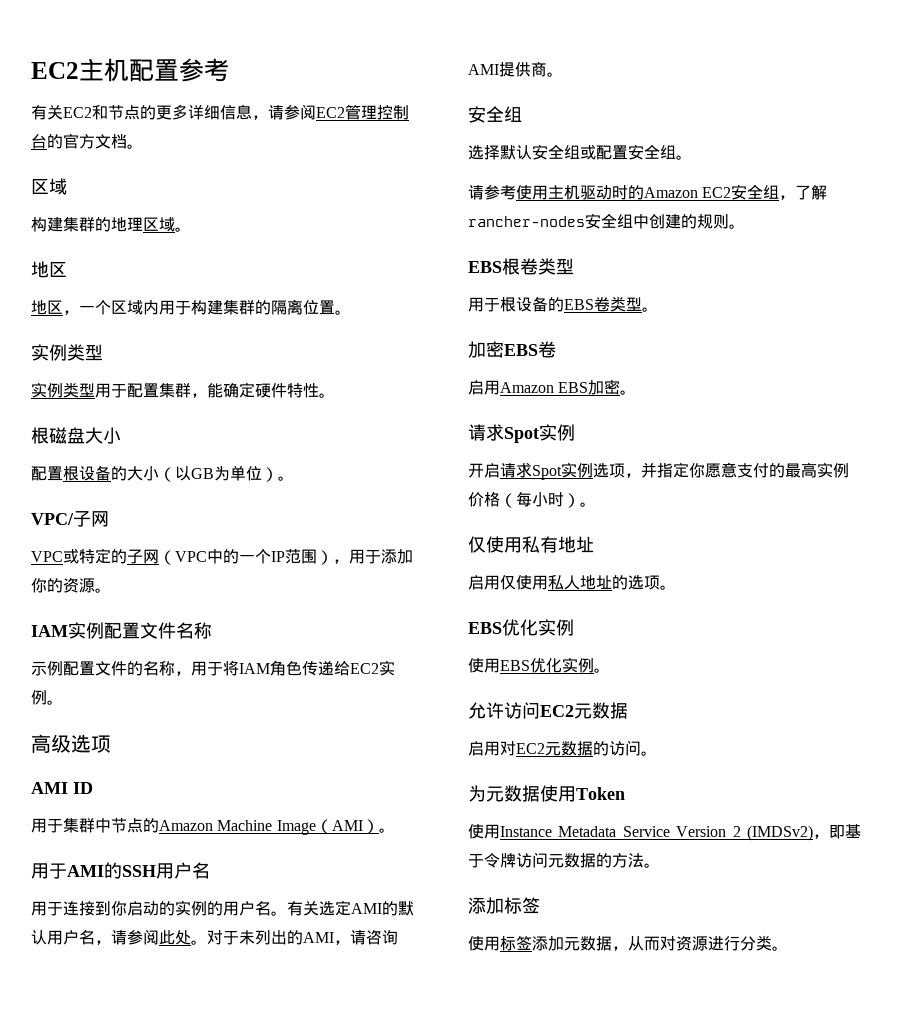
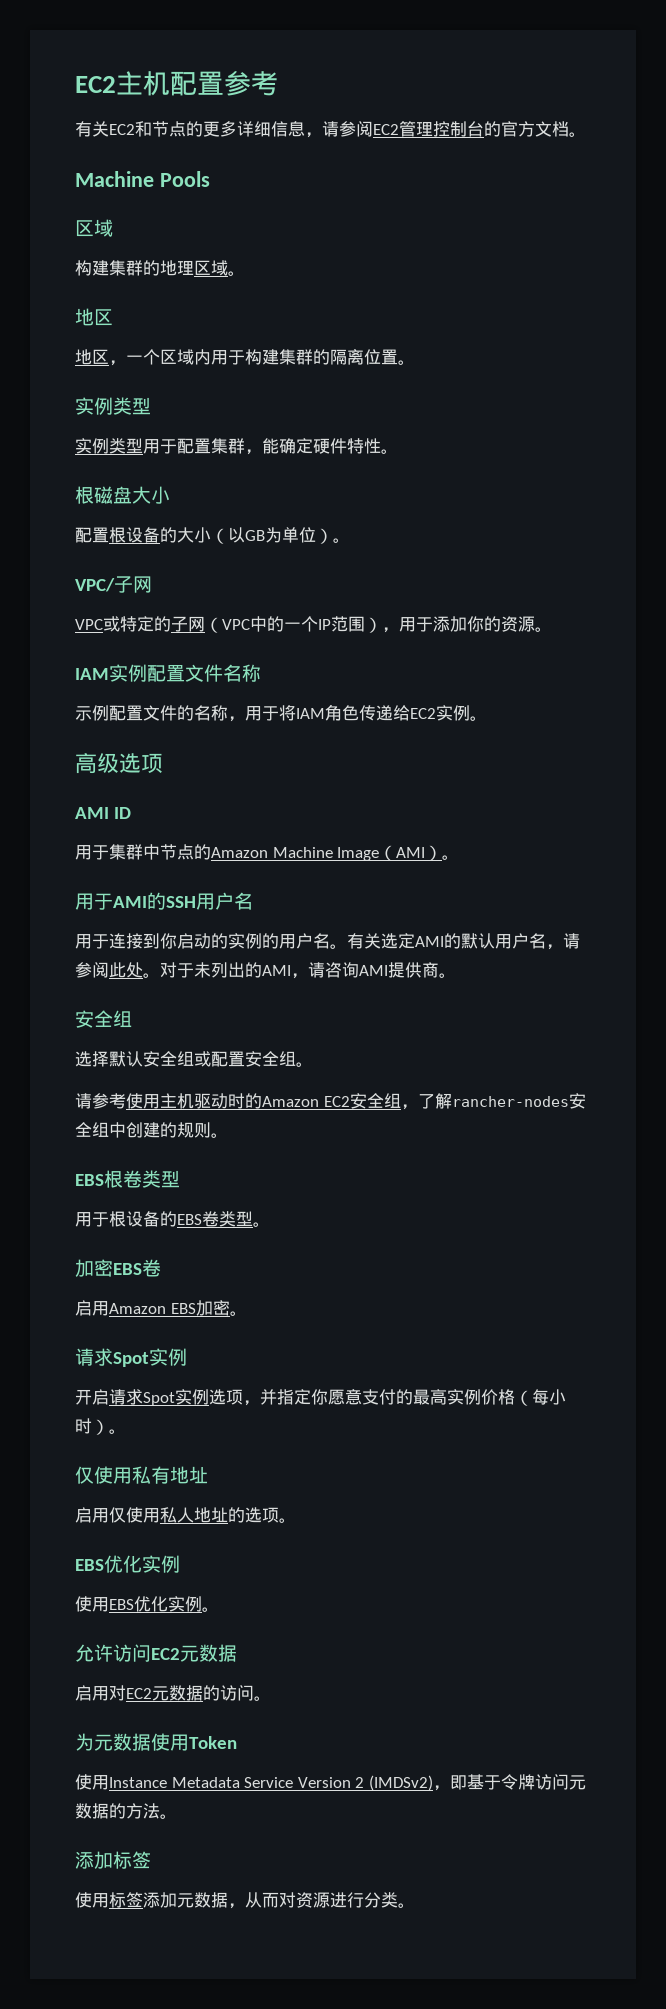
+ Machine Pools

